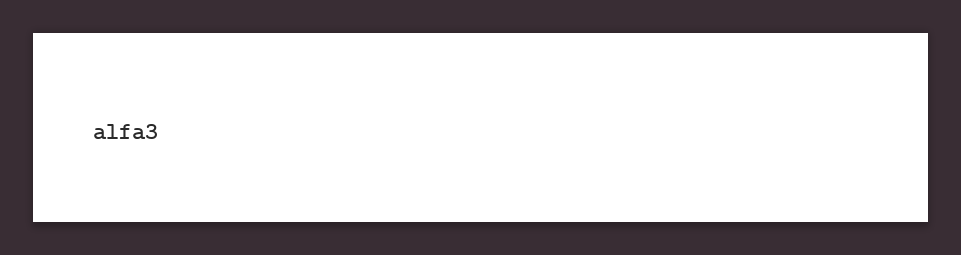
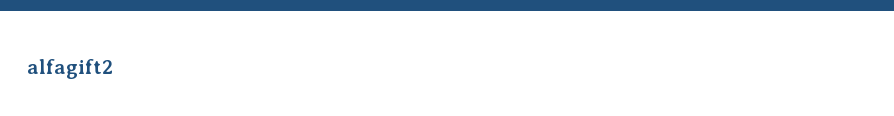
- alfa3
+ alfagift2

